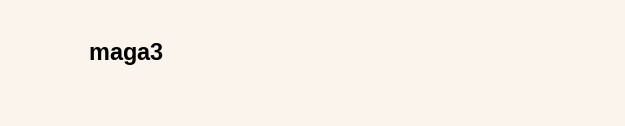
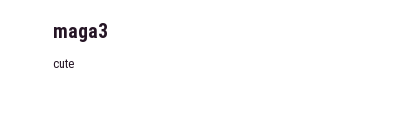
+ cute

